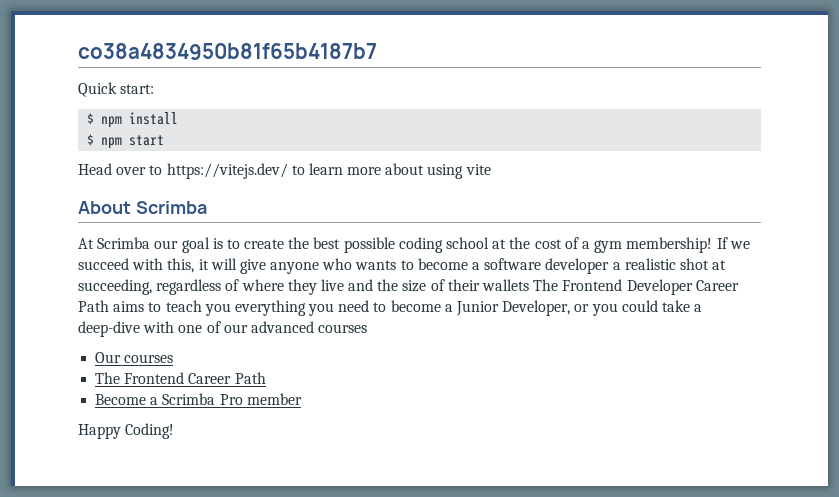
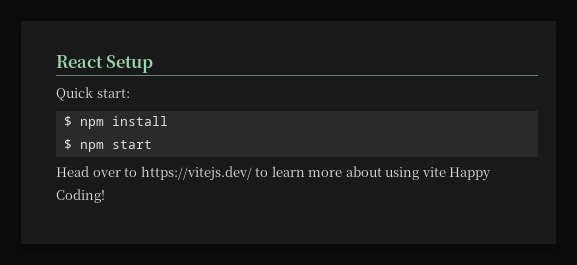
- co38a4834950b81f65b4187b7
+ React Setup
- Head over to https://vitejs.dev/ to learn more about using vite
- About Scrimba
- At Scrimba our goal is to create the best possible coding school at the cost of a gym membership! If we succeed with this, it will give anyone who wants to become a software developer a realistic shot at succeeding, regardless of where they live and the size of their wallets The Frontend Developer Career Path aims to teach you everything you need to become a Junior Developer, or you could take a deep-dive with one of our advanced courses
- Our courses
- The Frontend Career Path
- Become a Scrimba Pro member
- Happy Coding!
+ Head over to https://vitejs.dev/ to learn more about using vite Happy Coding!

